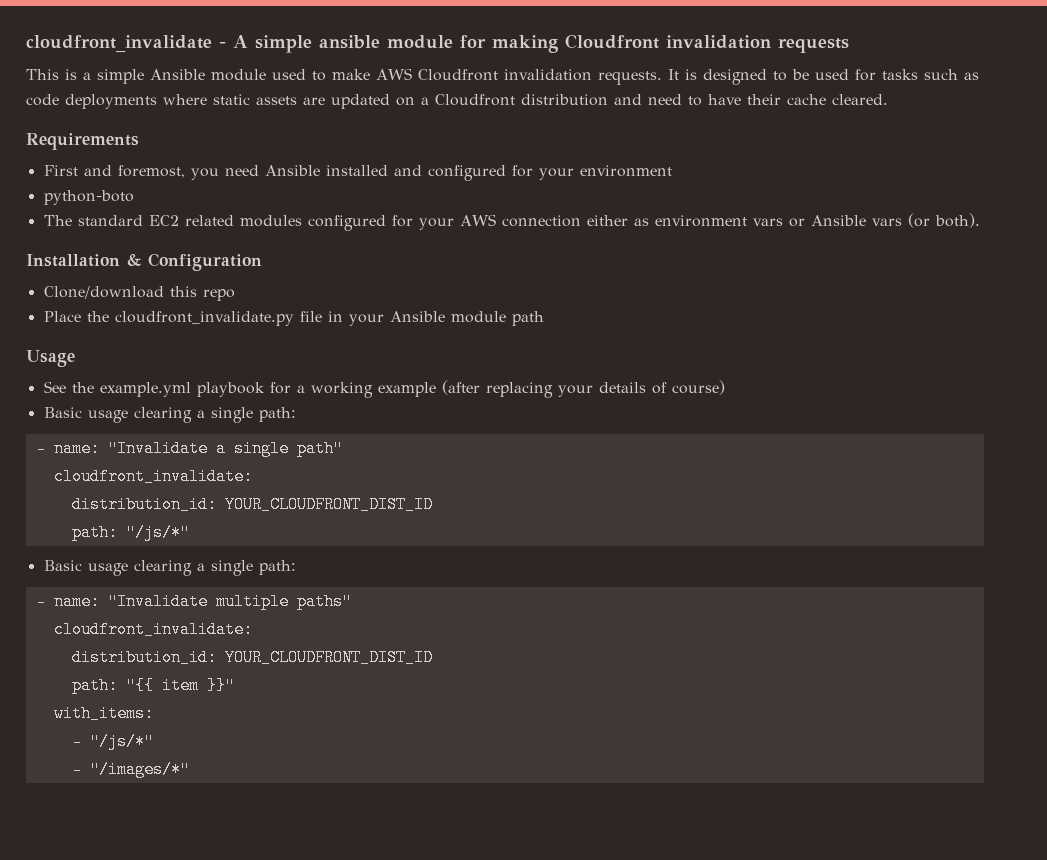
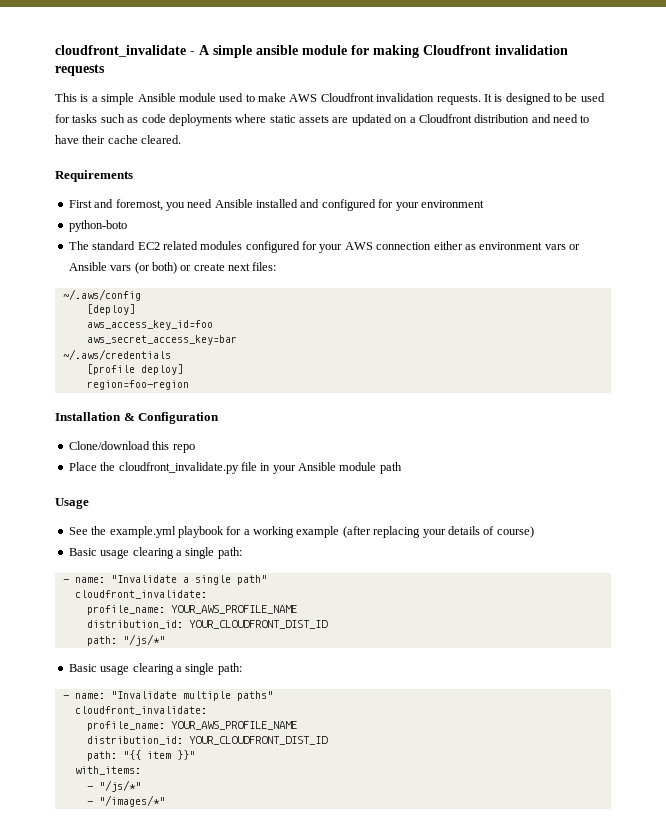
- The standard EC2 related modules configured for your AWS connection either as environment vars or Ansible vars (or both).
+ The standard EC2 related modules configured for your AWS connection either as environment vars or Ansible vars (or both) or create next files:
+ ~/.aws/config
+ [deploy]
+ aws_access_key_id=foo
+ aws_secret_access_key=bar
+ ~/.aws/credentials
+ [profile deploy]
+ region=foo-region
  - name: "Invalidate a single path"
  cloudfront_invalidate:
+ profile_name: YOUR_AWS_PROFILE_NAME
  - name: "Invalidate multiple paths"
  cloudfront_invalidate:
+ profile_name: YOUR_AWS_PROFILE_NAME

